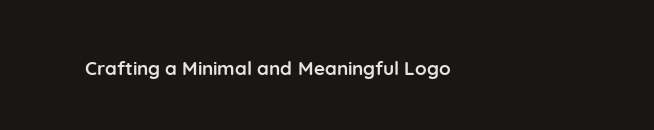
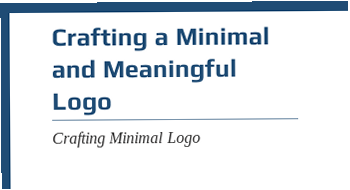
+ Crafting Minimal Logo

